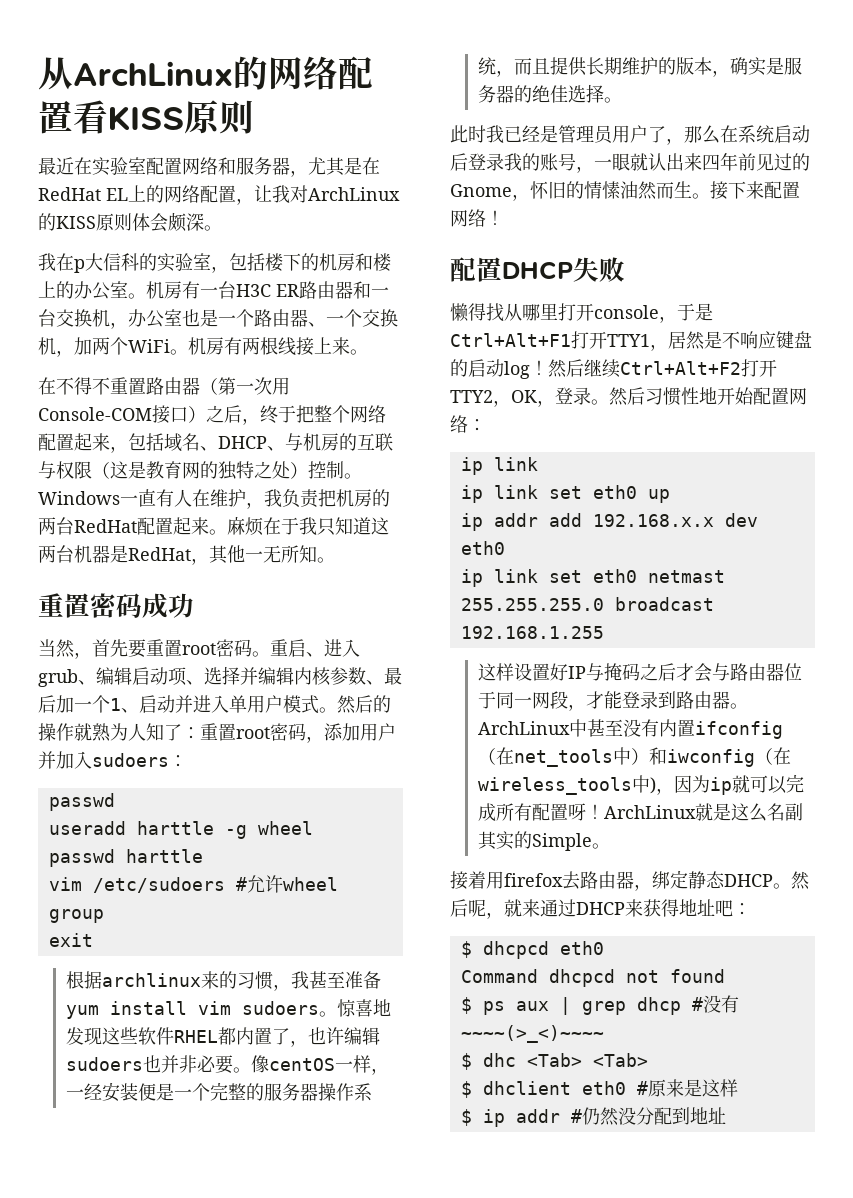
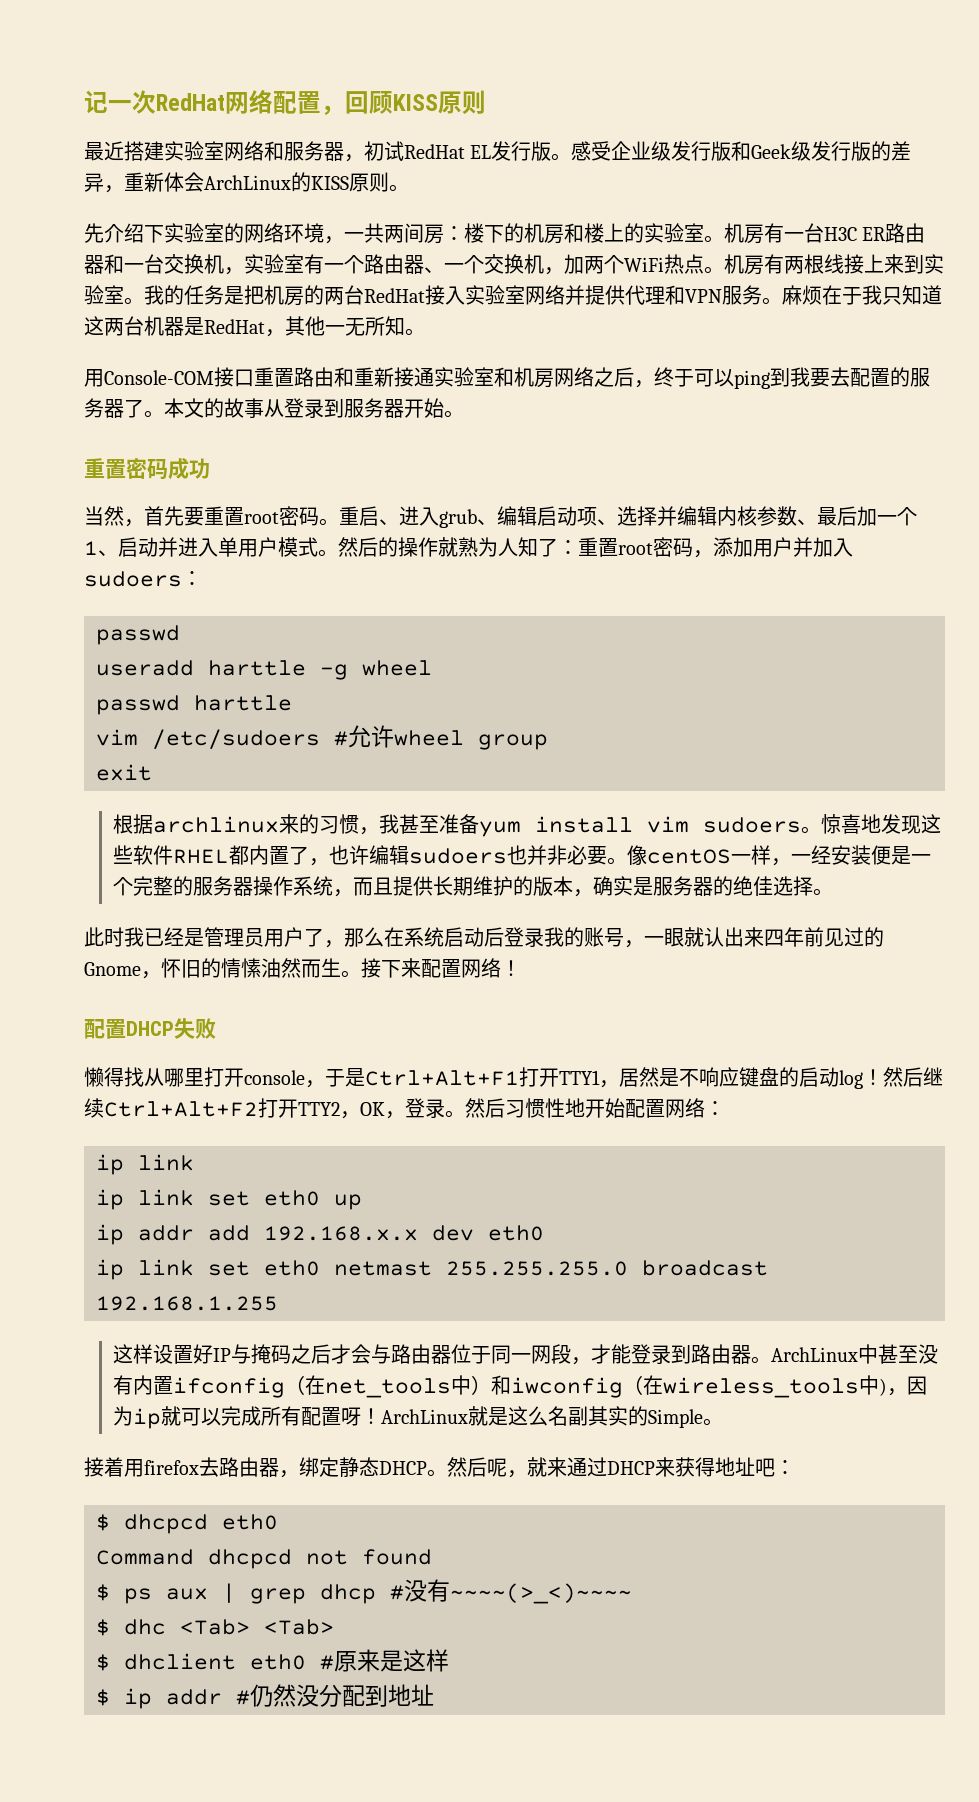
- 从ArchLinux的网络配置看KISS原则
+ 记一次RedHat网络配置，回顾KISS原则
- 最近在实验室配置网络和服务器，尤其是在RedHat EL上的网络配置，让我对ArchLinux的KISS原则体会颇深。
- 我在p大信科的实验室，包括楼下的机房和楼上的办公室。
+ 最近搭建实验室网络和服务器，初试RedHat EL发行版。感受企业级发行版和Geek级发行版的差异，重新体会ArchLinux的KISS原则。
+ 先介绍下实验室的网络环境，一共两间房：楼下的机房和楼上的实验室。
- 机房有一台H3C ER路由器和一台交换机，办公室也是一个路由器、一个交换机，加两个WiFi。
+ 机房有一台H3C ER路由器和一台交换机，实验室有一个路由器、一个交换机，加两个WiFi热点。
- 机房有两根线接上来。
- 在不得不重置路由器（第一次用Console-COM接口）之后，终于把整个网络配置起来，包括域名、DHCP、与机房的互联与权限（这是教育网的独特之处）控制。Windows一直有人在维护，我负责把机房的两台RedHat配置起来。
+ 机房有两根线接上来到实验室。我的任务是把机房的两台RedHat接入实验室网络并提供代理和VPN服务。
+ 用Console-COM接口重置路由和重新接通实验室和机房网络之后，终于可以ping到我要去配置的服务器了。本文的故事从登录到服务器开始。

